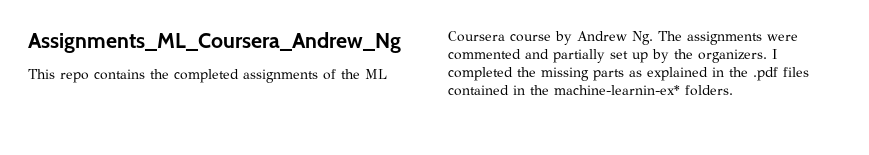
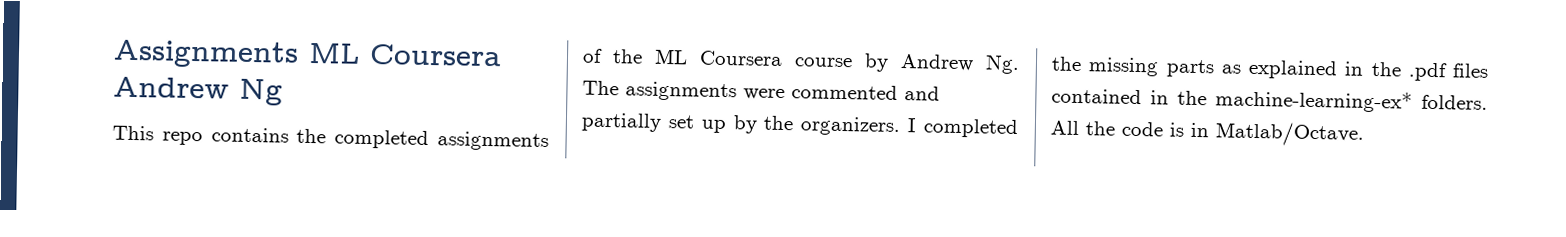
- Assignments_ML_Coursera_Andrew_Ng
+ Assignments ML Coursera Andrew Ng
- I completed the missing parts as explained in the .pdf files contained in the machine-learnin-ex* folders.
+ I completed the missing parts as explained in the .pdf files contained in the machine-learning-ex* folders. All the code is in Matlab/Octave.

